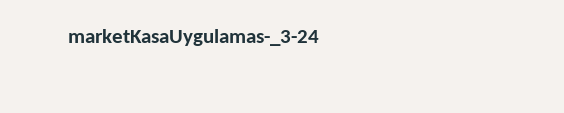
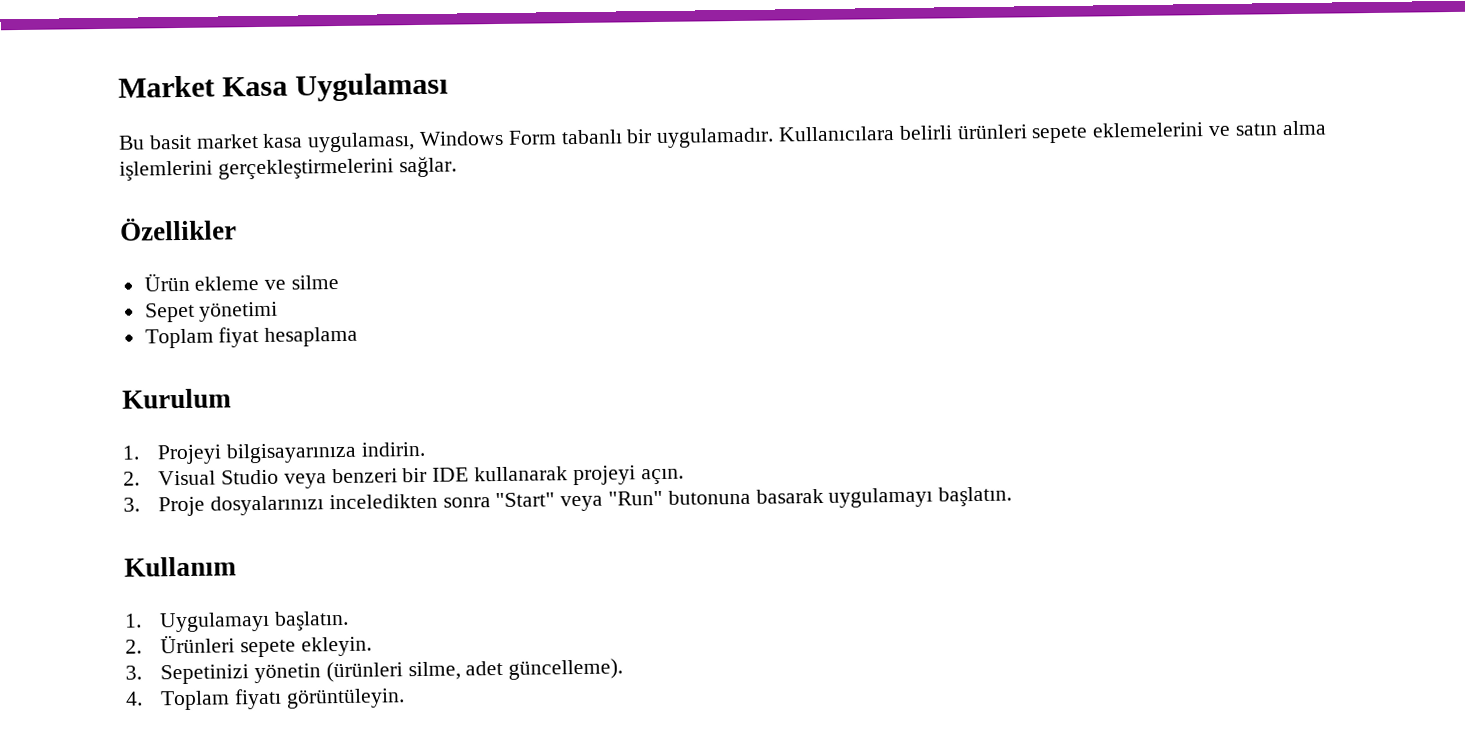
- marketKasaUygulamas-_3-24
+ Market Kasa Uygulaması
+ Bu basit market kasa uygulaması, Windows Form tabanlı bir uygulamadır. Kullanıcılara belirli ürünleri sepete eklemelerini ve satın alma işlemlerini gerçekleştirmelerini sağlar.
+ Özellikler
+ Ürün ekleme ve silme
+ Sepet yönetimi
+ Toplam fiyat hesaplama
+ Kurulum
+ 1. Projeyi bilgisayarınıza indirin.
+ 2. Visual Studio veya benzeri bir IDE kullanarak projeyi açın.
+ 3. Proje dosyalarınızı inceledikten sonra "Start" veya "Run" butonuna basarak uygulamayı başlatın.
+ Kullanım
+ 1. Uygulamayı başlatın.
+ 2. Ürünleri sepete ekleyin.
+ 3. Sepetinizi yönetin (ürünleri silme, adet güncelleme).
+ 4. Toplam fiyatı görüntüleyin.

